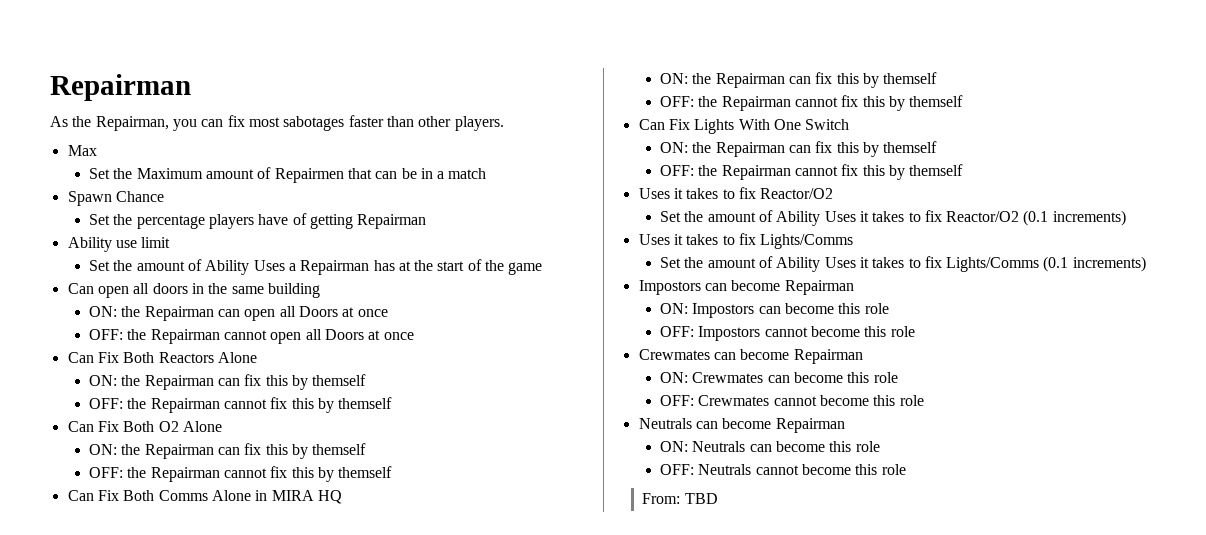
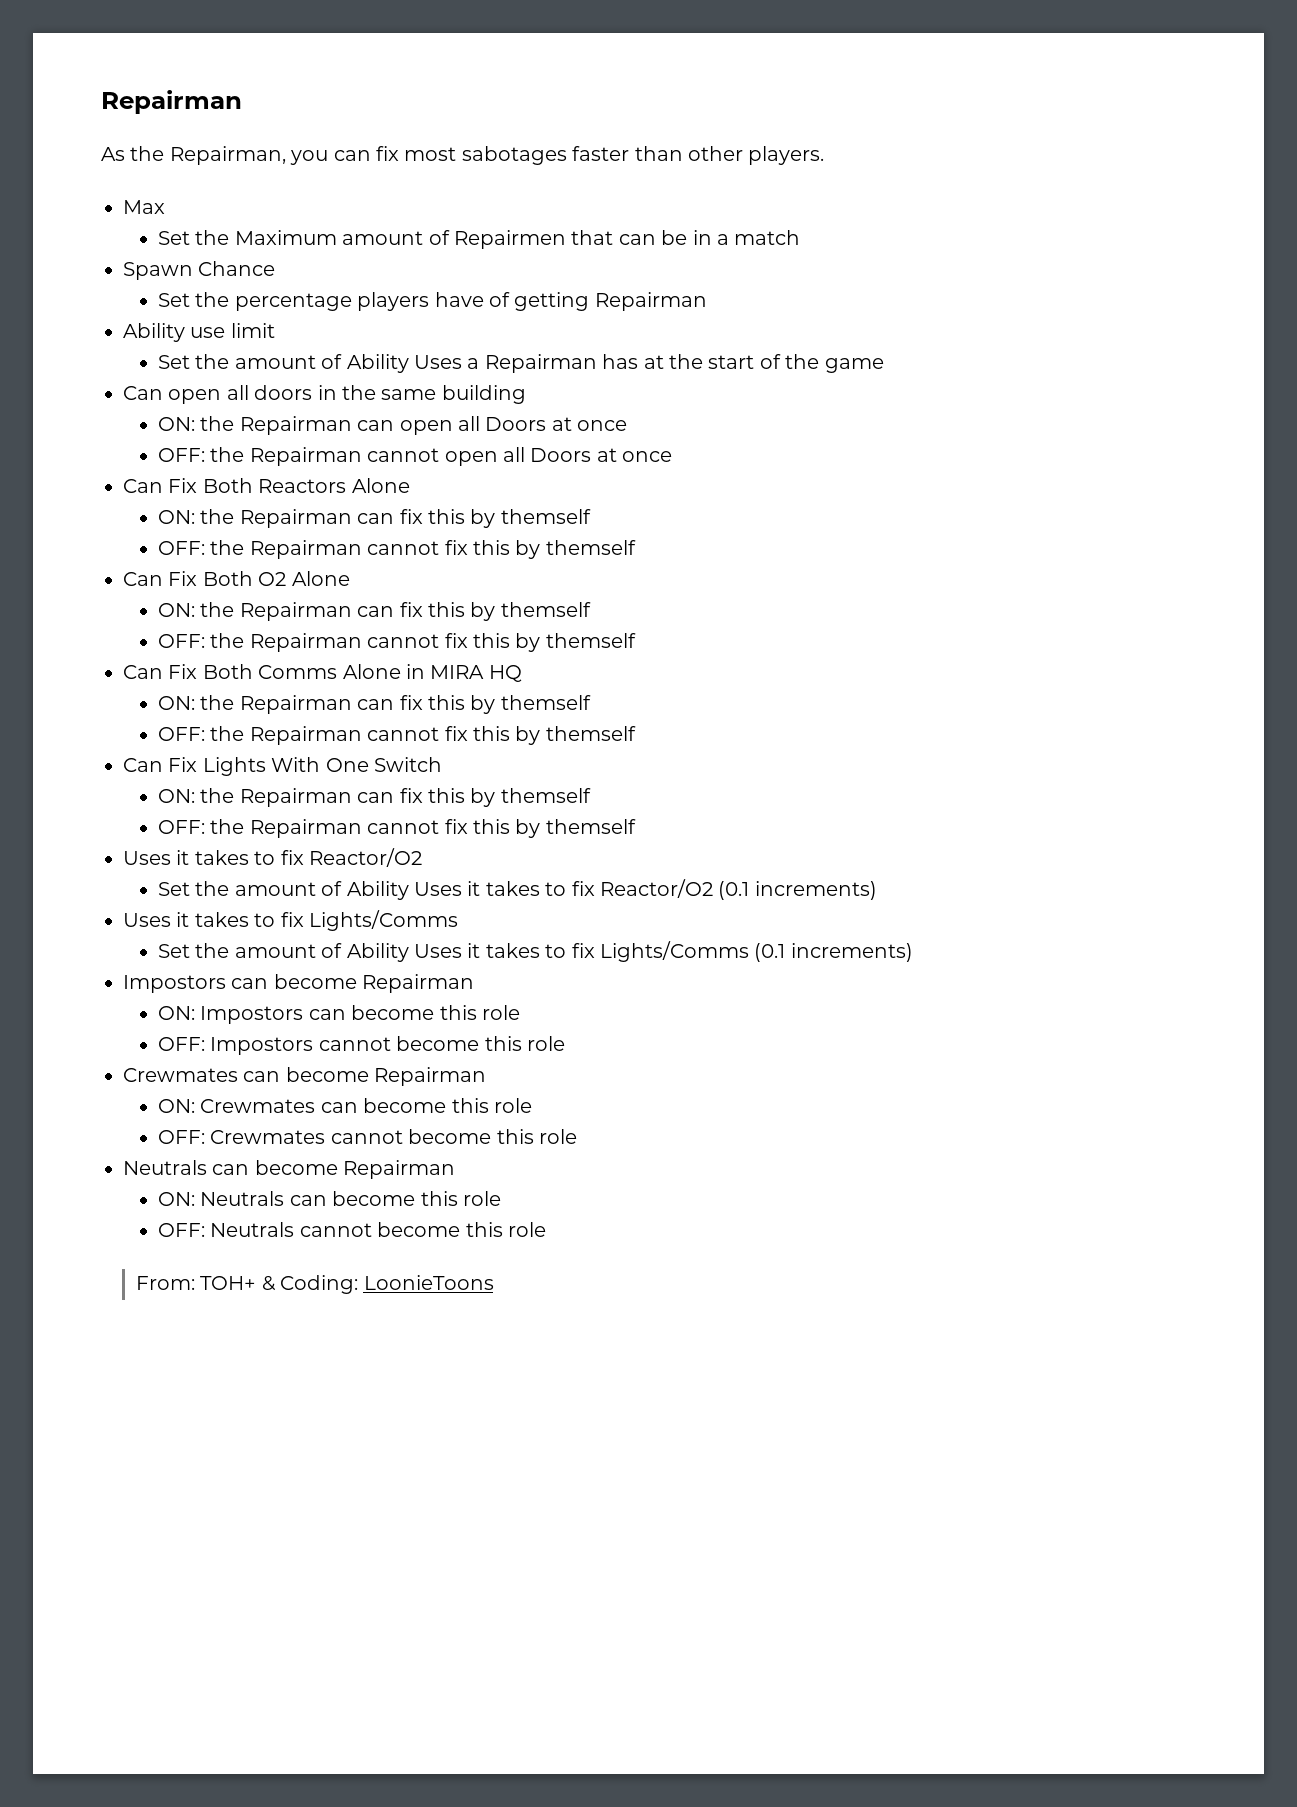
- From: TBD
+ From: TOH+ & Coding: LoonieToons

